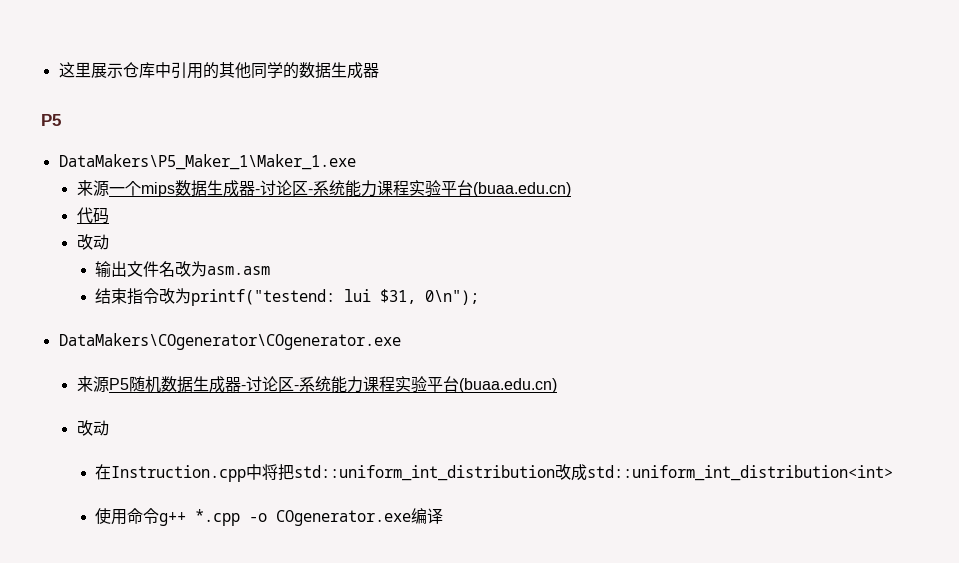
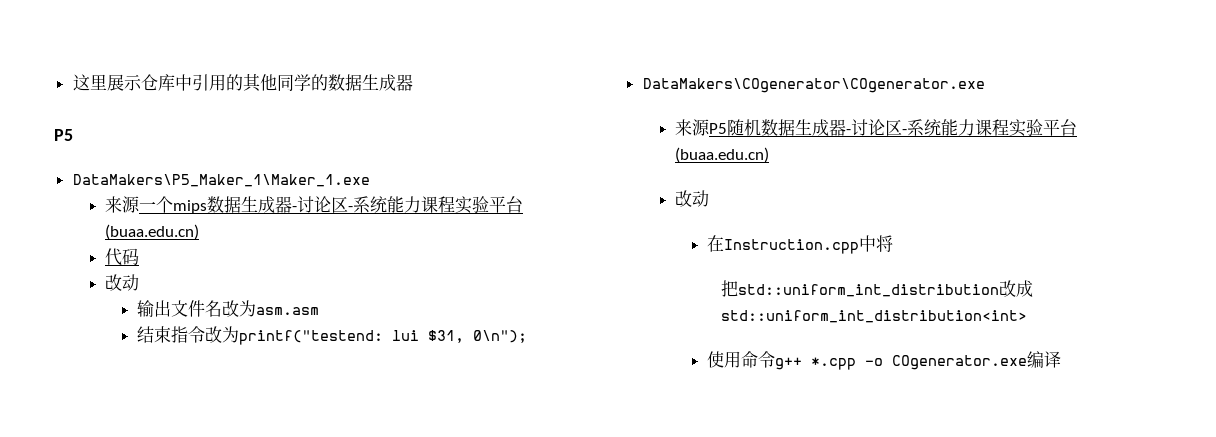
- 在Instruction.cpp中将把std::uniform_int_distribution改成std::uniform_int_distribution<int>
+ 在Instruction.cpp中将
+ 把std::uniform_int_distribution改成std::uniform_int_distribution<int>

